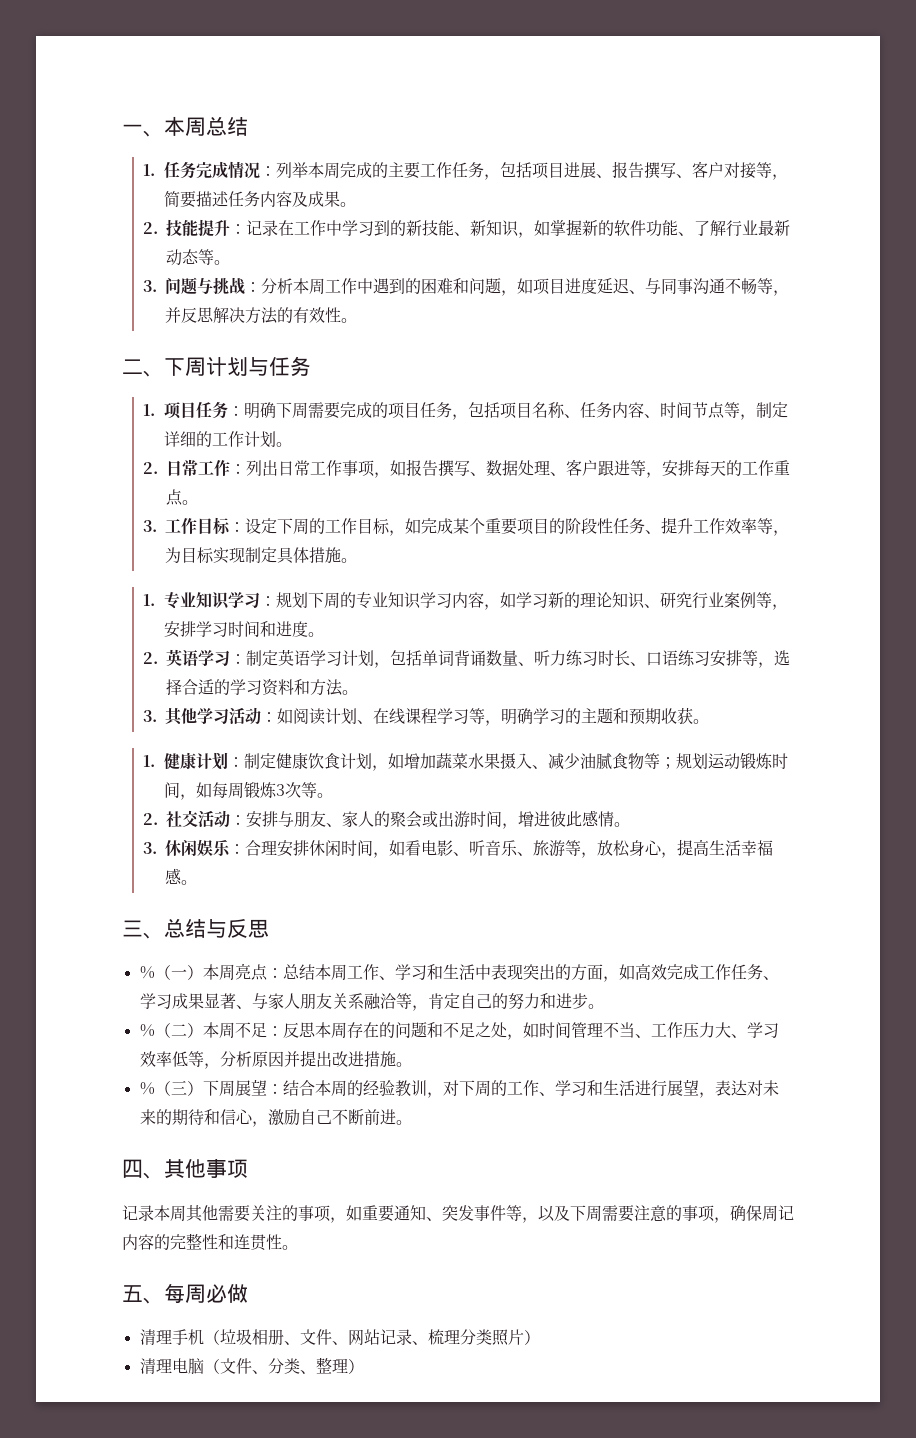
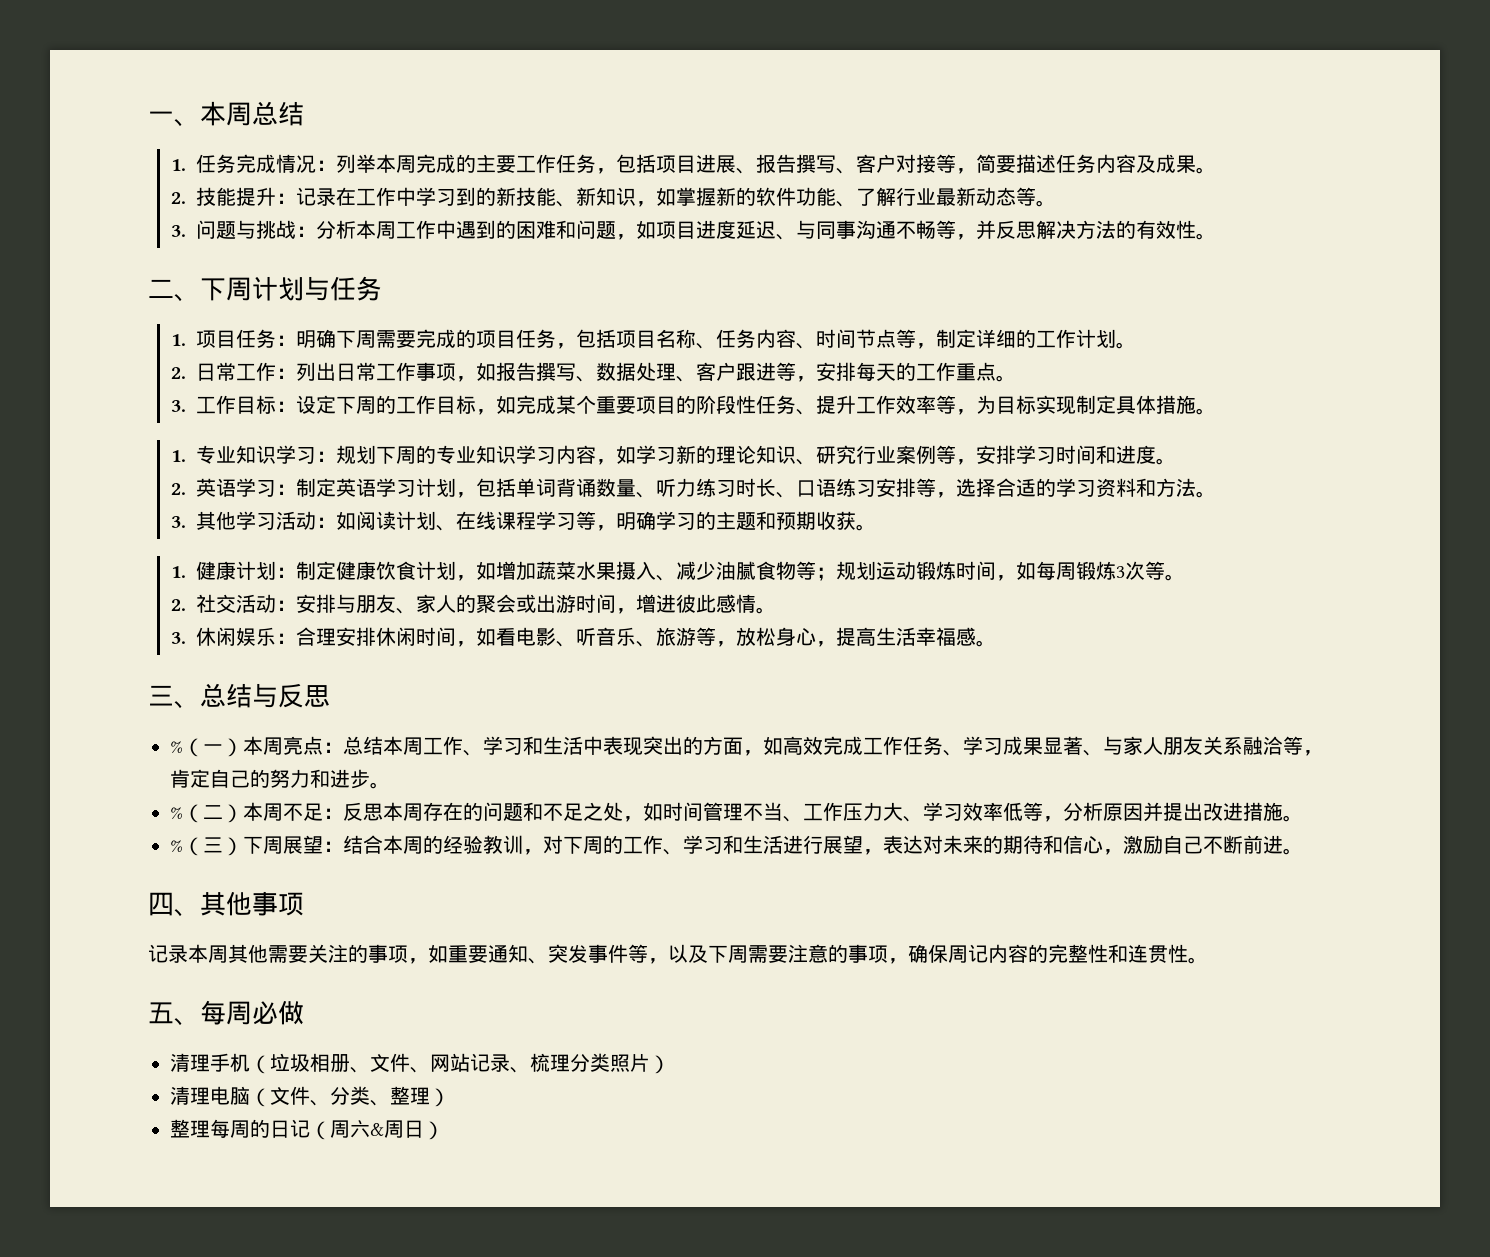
+ 整理每周的日记（周六&周日）

